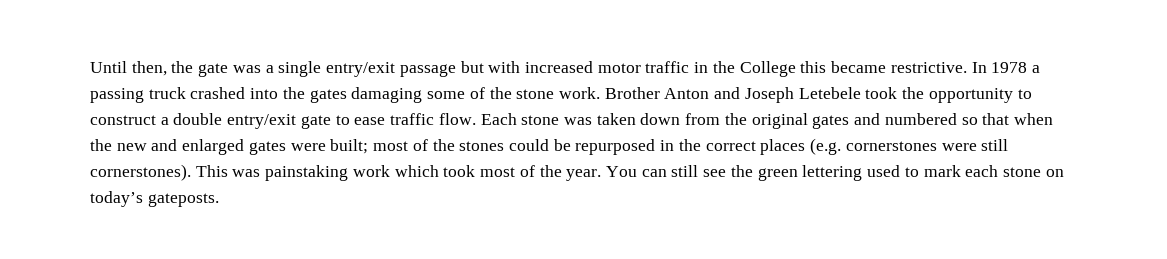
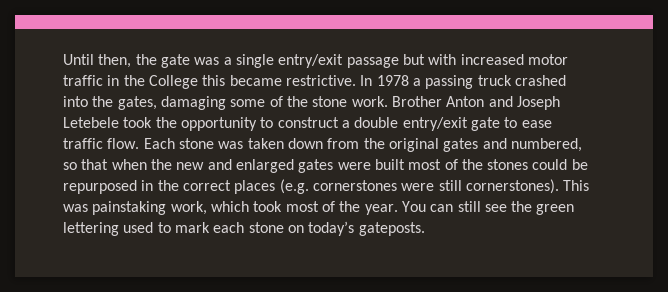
- In 1978 a passing truck crashed into the gates damaging some of the stone work.
+ In 1978 a passing truck crashed into the gates, damaging some of the stone work.
- Each stone was taken down from the original gates and numbered so that when the new and enlarged gates were built; most of the stones could be repurposed in the correct places (e.g. cornerstones were still cornerstones).
+ Each stone was taken down from the original gates and numbered, so that when the new and enlarged gates were built most of the stones could be repurposed in the correct places (e.g. cornerstones were still cornerstones).
- This was painstaking work which took most of the year.
+ This was painstaking work, which took most of the year.

